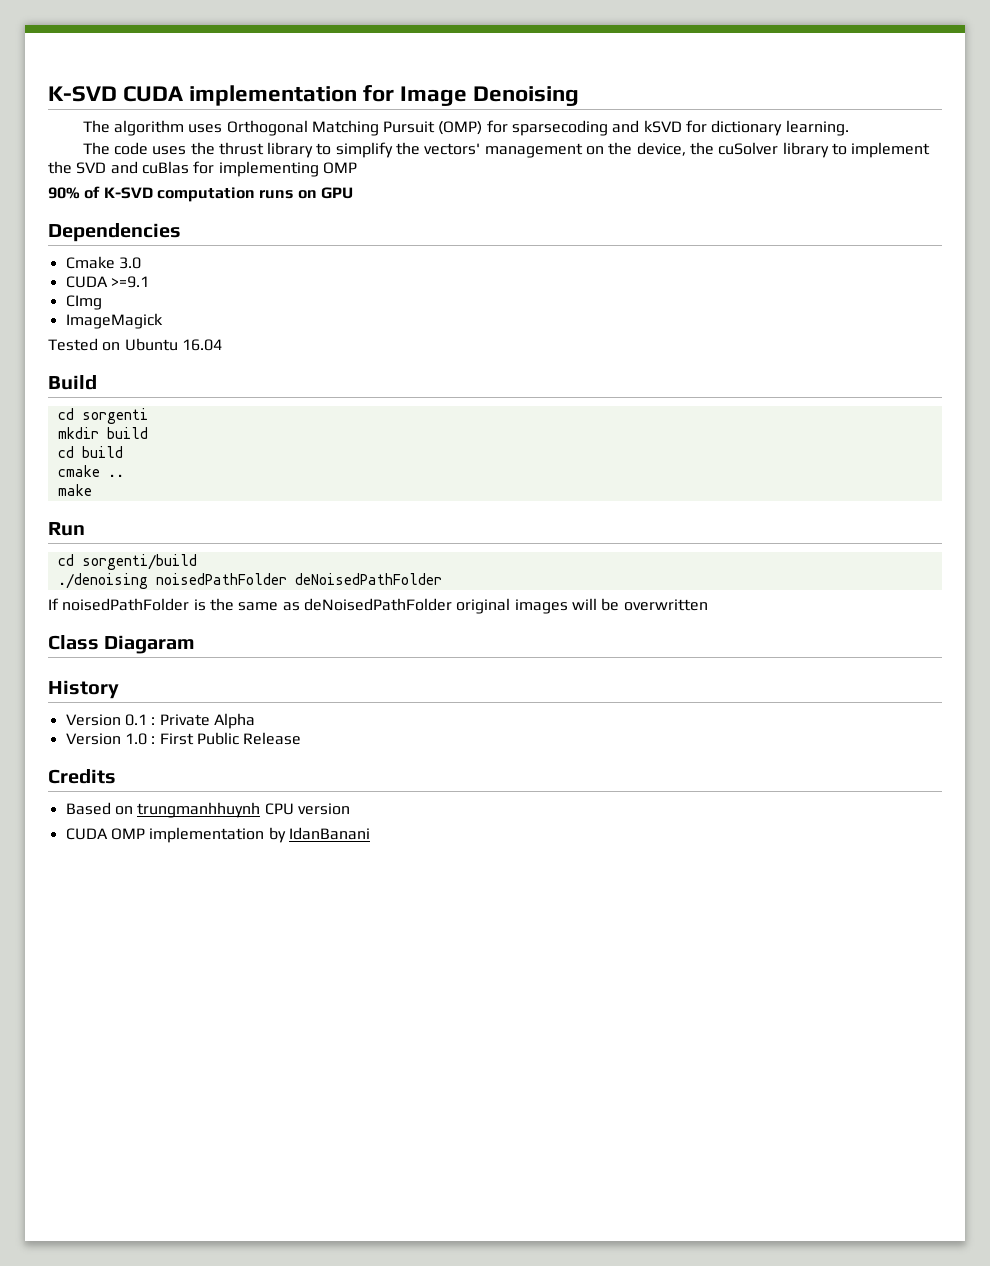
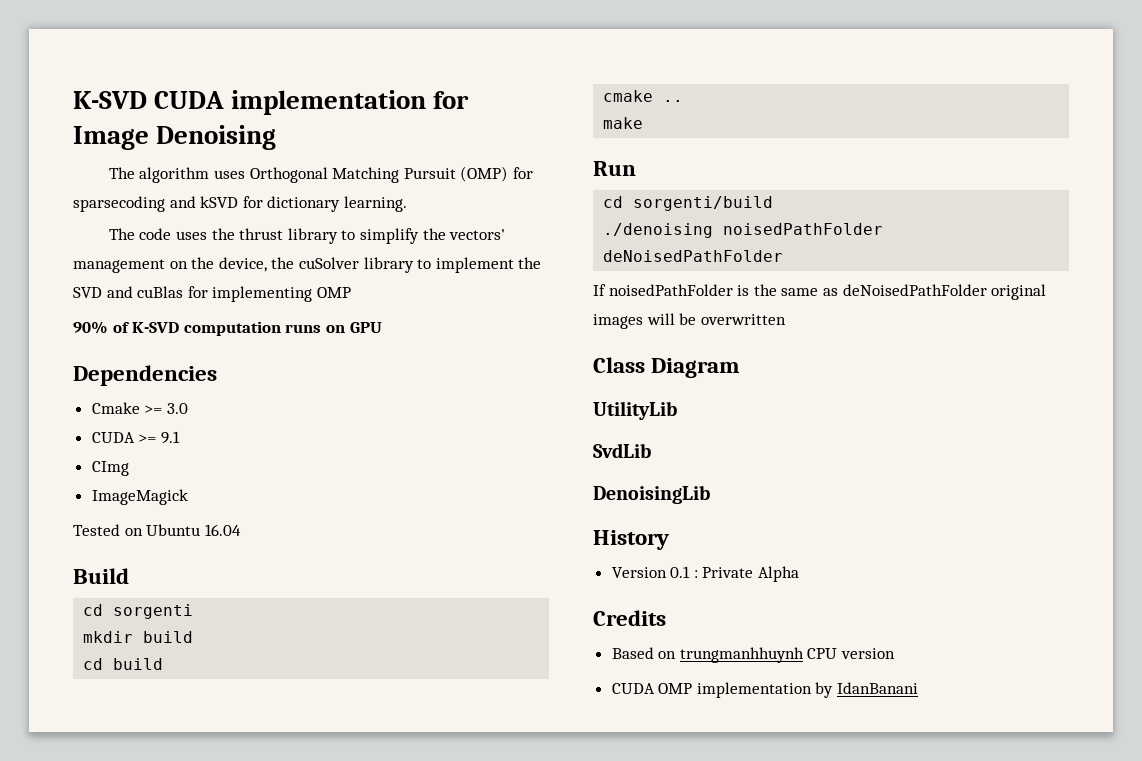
- Cmake 3.0
+ Cmake >= 3.0
- CUDA >=9.1
+ CUDA >= 9.1
- Class Diagaram
+ Class Diagram
+ UtilityLib
+ SvdLib
+ DenoisingLib
- Version 1.0 : First Public Release

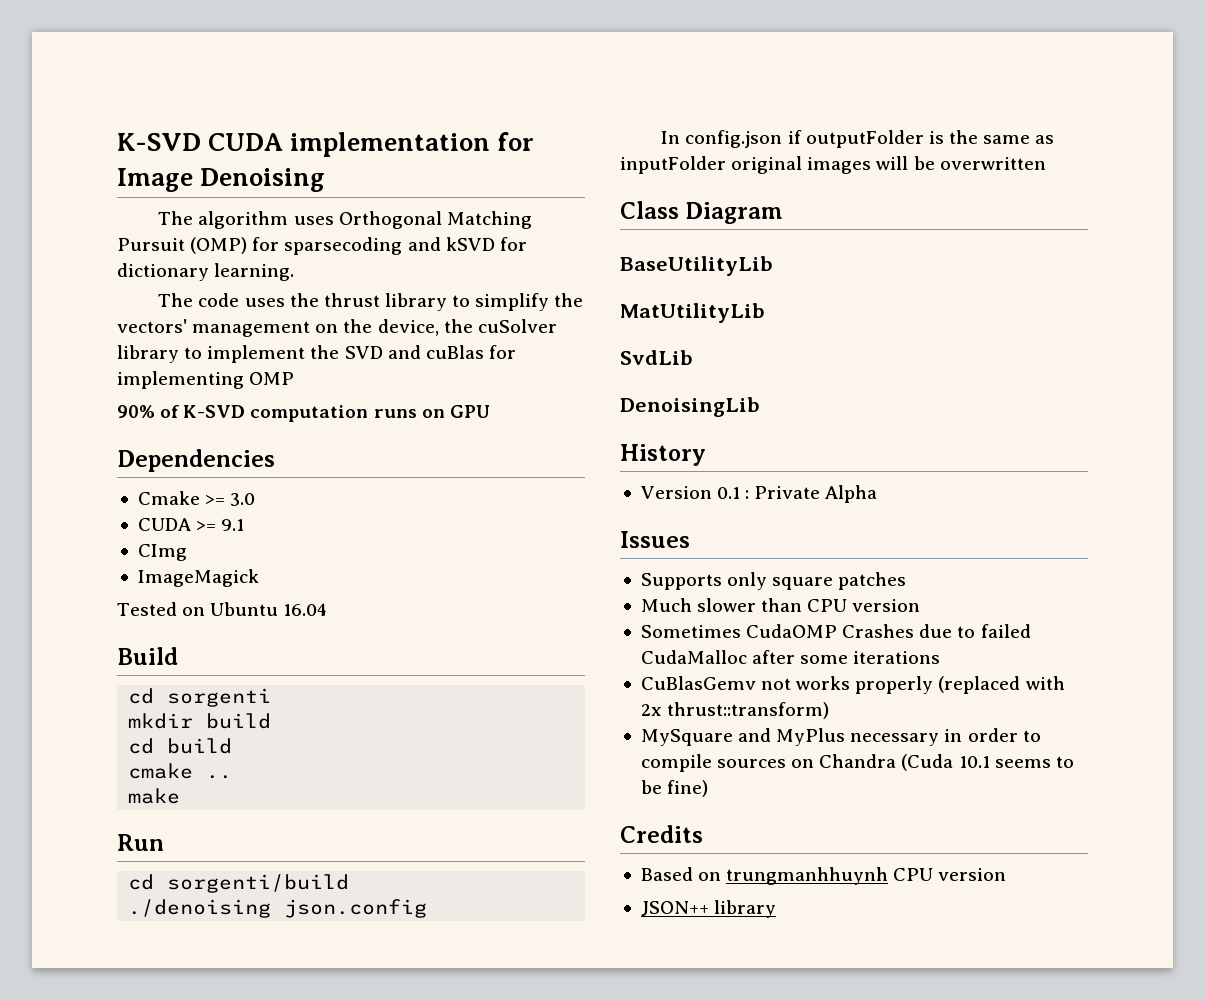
- ./denoising noisedPathFolder deNoisedPathFolder
- If noisedPathFolder is the same as deNoisedPathFolder original images will be overwritten
+ ./denoising json.config
+ In config.json if outputFolder is the same as inputFolder original images will be overwritten
- UtilityLib
+ BaseUtilityLib
+ MatUtilityLib
+ Issues
+ Supports only square patches
+ Much slower than CPU version
+ Sometimes CudaOMP Crashes due to failed CudaMalloc after some iterations
+ CuBlasGemv not works properly (replaced with 2x thrust::transform)
+ MySquare and MyPlus necessary in order to compile sources on Chandra (Cuda 10.1 seems to be fine)
- CUDA OMP implementation by IdanBanani
+ JSON++ library

